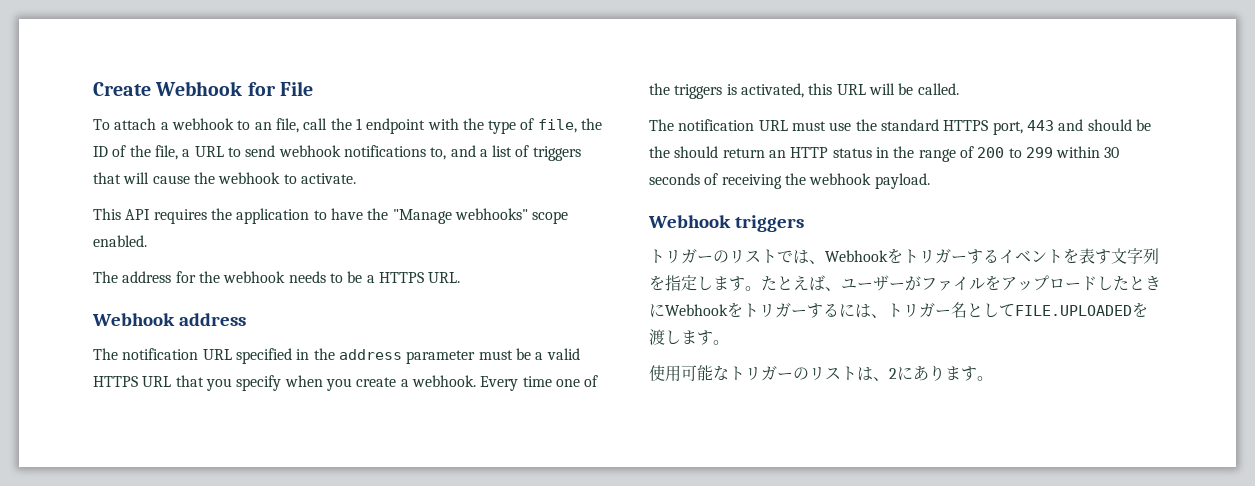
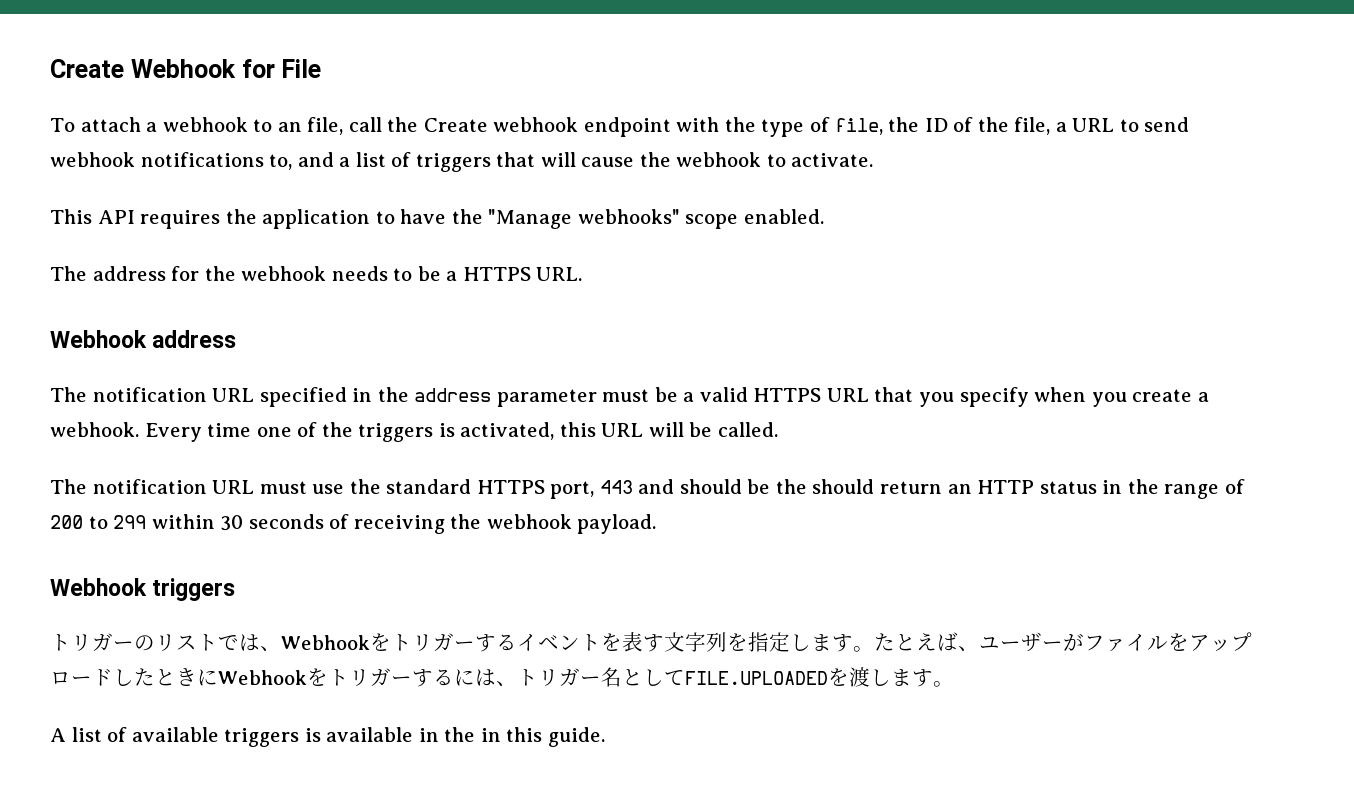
- To attach a webhook to an file, call the 1 endpoint with the type of file, the ID of the file, a URL to send webhook notifications to, and a list of triggers that will cause the webhook to activate.
+ To attach a webhook to an file, call the Create webhook endpoint with the type of file, the ID of the file, a URL to send webhook notifications to, and a list of triggers that will cause the webhook to activate.
- 使用可能なトリガーのリストは、2にあります。
+ A list of available triggers is available in the in this guide.

